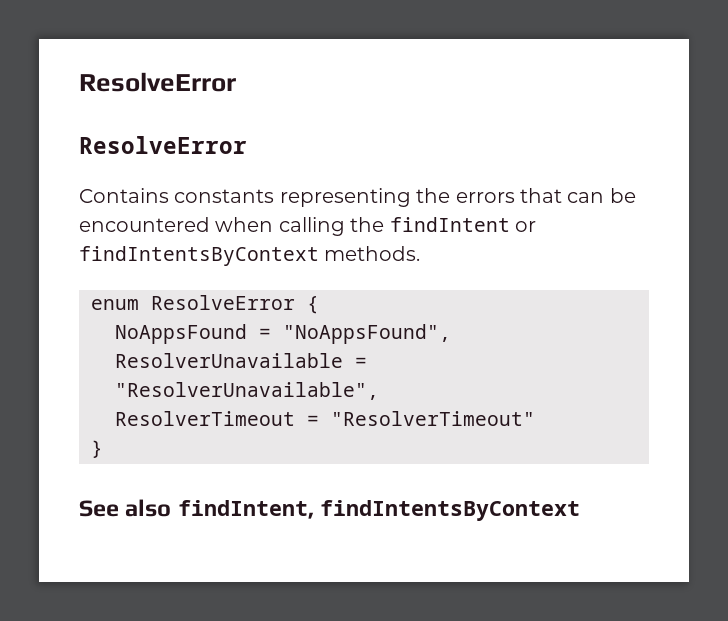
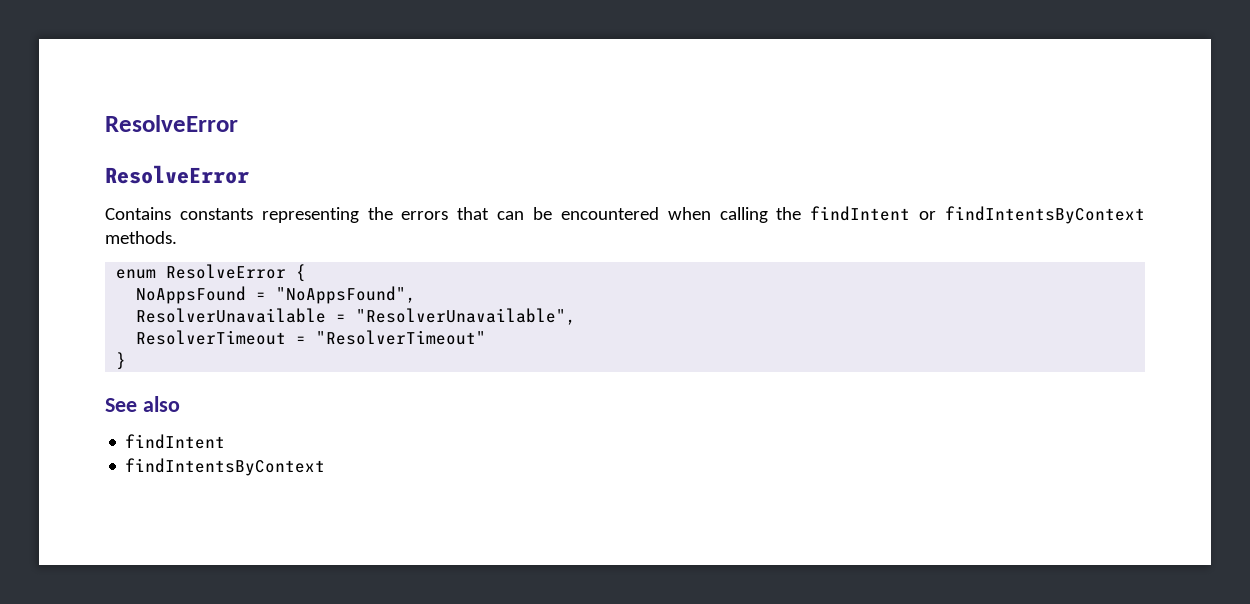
- See also findIntent, findIntentsByContext
+ See also
+ findIntent
+ findIntentsByContext

